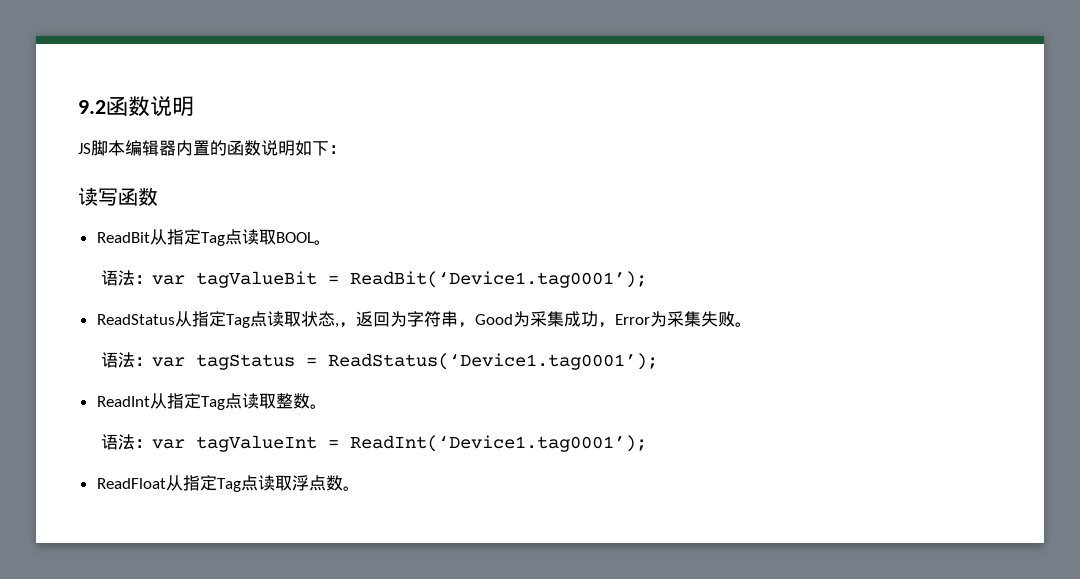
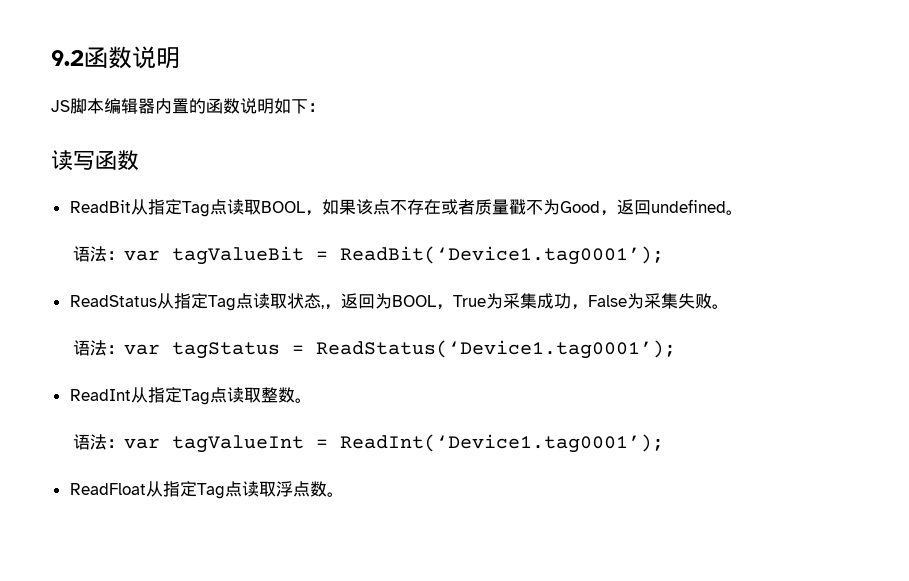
- ReadBit从指定Tag点读取BOOL。
+ ReadBit从指定Tag点读取BOOL，如果该点不存在或者质量戳不为Good，返回undefined。
- ReadStatus从指定Tag点读取状态,，返回为字符串，Good为采集成功，Error为采集失败。
+ ReadStatus从指定Tag点读取状态,，返回为BOOL，True为采集成功，False为采集失败。

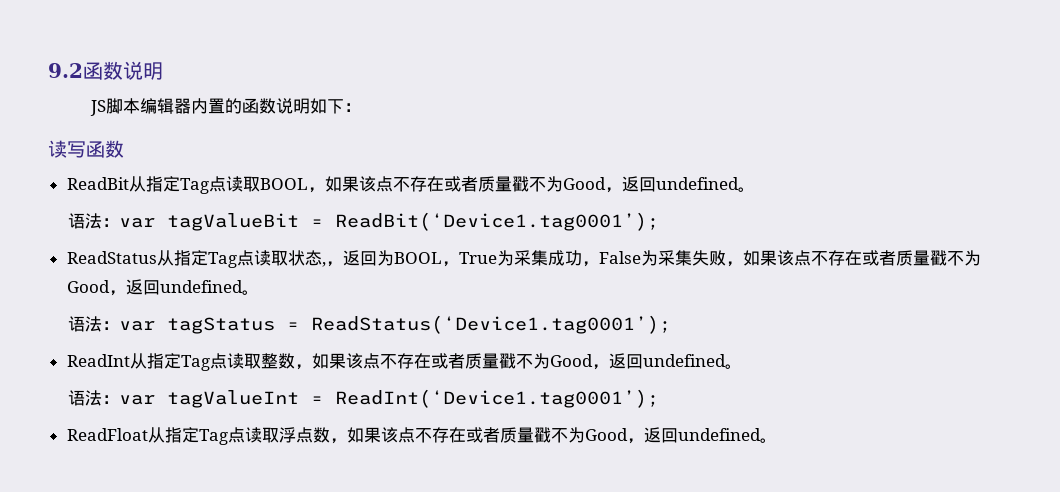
- ReadStatus从指定Tag点读取状态,，返回为BOOL，True为采集成功，False为采集失败。
+ ReadStatus从指定Tag点读取状态,，返回为BOOL，True为采集成功，False为采集失败，如果该点不存在或者质量戳不为Good，返回undefined。
- ReadInt从指定Tag点读取整数。
+ ReadInt从指定Tag点读取整数，如果该点不存在或者质量戳不为Good，返回undefined。
- ReadFloat从指定Tag点读取浮点数。
+ ReadFloat从指定Tag点读取浮点数，如果该点不存在或者质量戳不为Good，返回undefined。

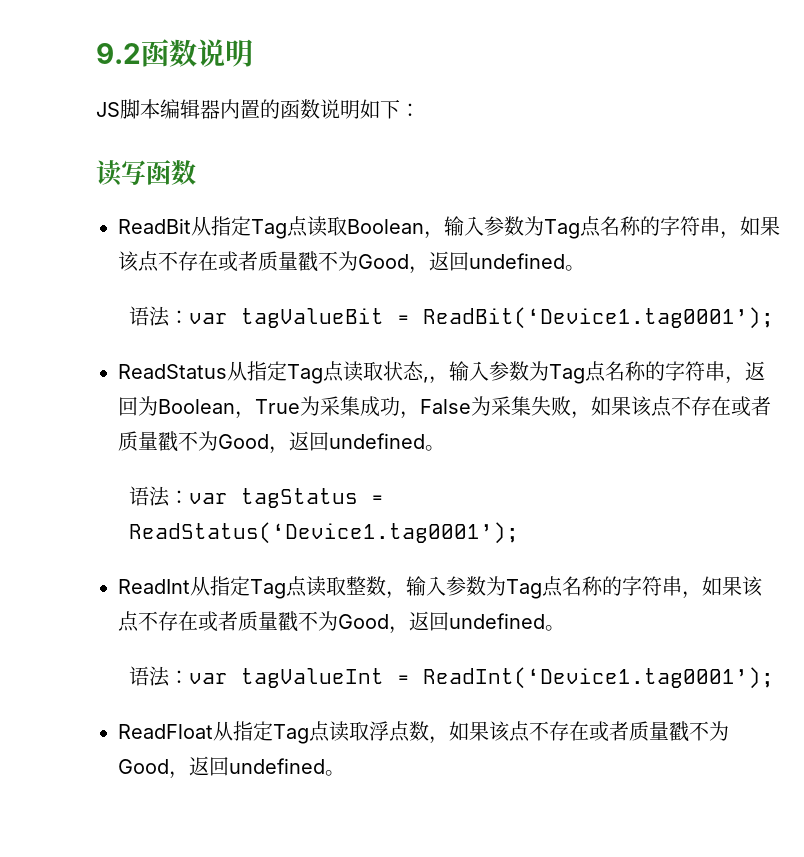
- ReadBit从指定Tag点读取BOOL，如果该点不存在或者质量戳不为Good，返回undefined。
+ ReadBit从指定Tag点读取Boolean，输入参数为Tag点名称的字符串，如果该点不存在或者质量戳不为Good，返回undefined。
- ReadStatus从指定Tag点读取状态,，返回为BOOL，True为采集成功，False为采集失败，如果该点不存在或者质量戳不为Good，返回undefined。
+ ReadStatus从指定Tag点读取状态,，输入参数为Tag点名称的字符串，返回为Boolean，True为采集成功，False为采集失败，如果该点不存在或者质量戳不为Good，返回undefined。
- ReadInt从指定Tag点读取整数，如果该点不存在或者质量戳不为Good，返回undefined。
+ ReadInt从指定Tag点读取整数，输入参数为Tag点名称的字符串，如果该点不存在或者质量戳不为Good，返回undefined。

